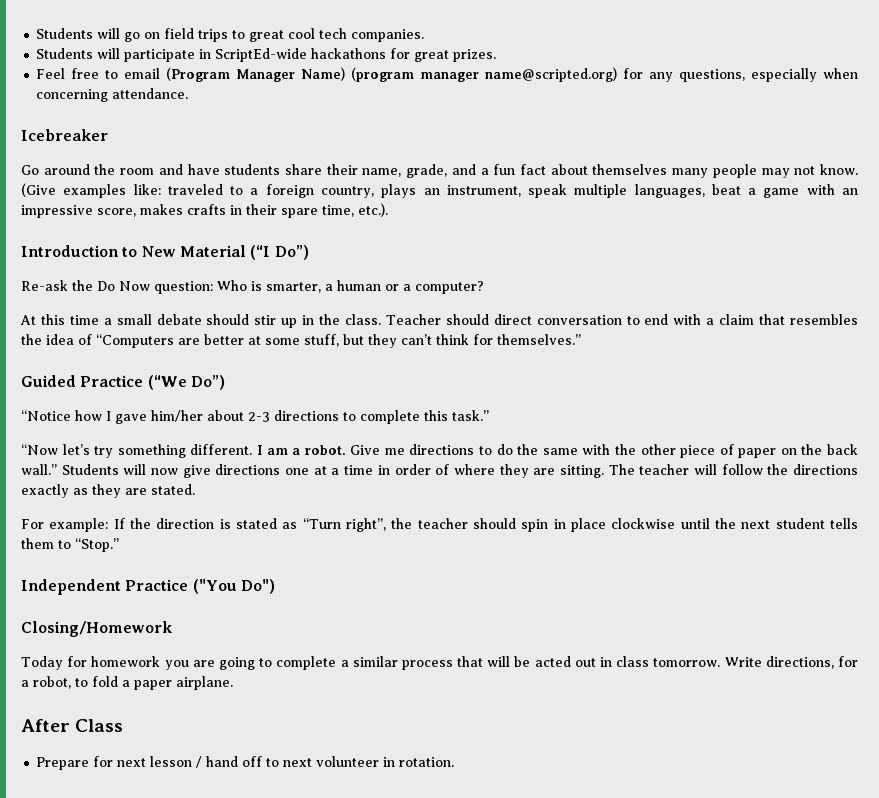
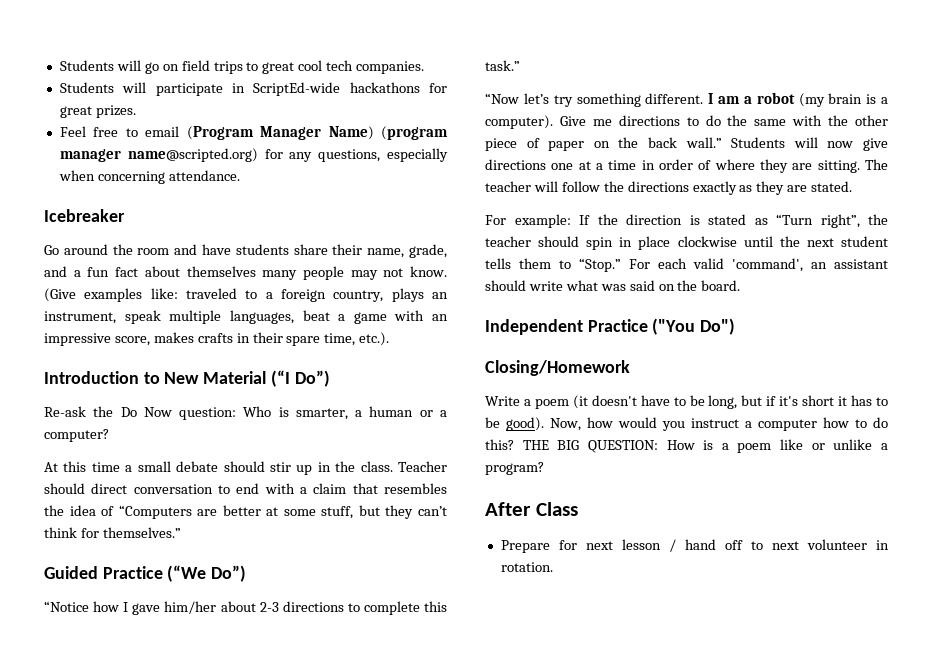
- I am a robot.
+ I am a robot (my brain is a computer).
+ For each valid 'command', an assistant should write what was said on the board.
- Today for homework you are going to complete a similar process that will be acted out in class tomorrow. Write directions, for a robot, to fold a paper airplane.
+ Write a poem (it doesn't have to be long, but if it's short it has to be good). Now, how would you instruct a computer how to do this? THE BIG QUESTION: How is a poem like or unlike a program?

